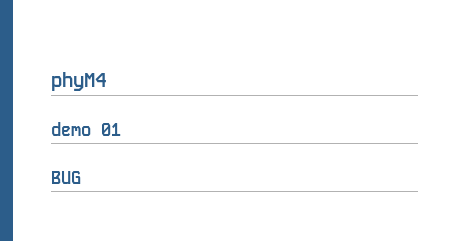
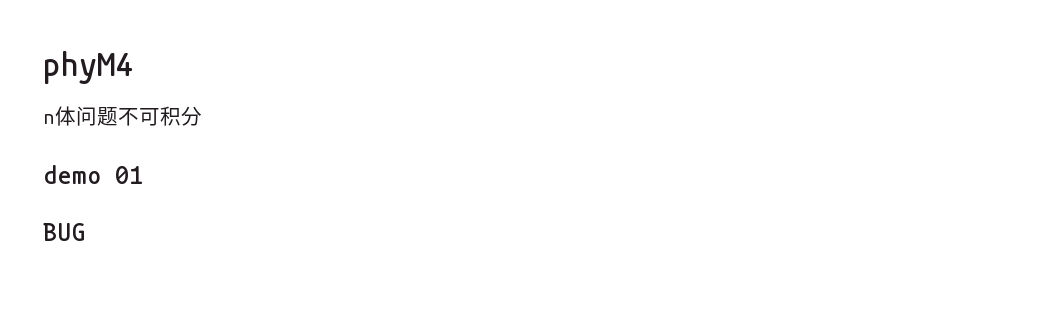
+ n体问题不可积分

